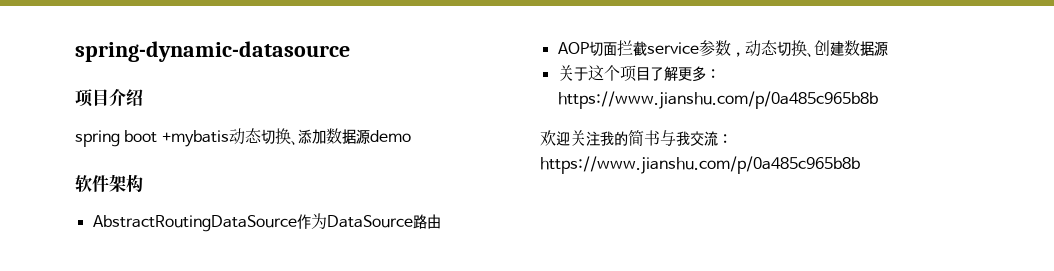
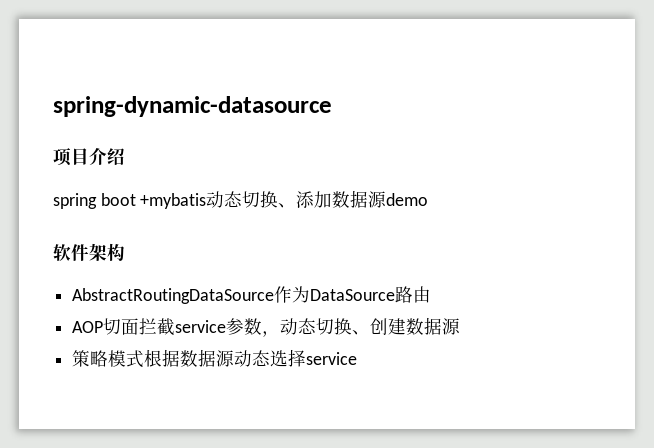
- 关于这个项目了解更多：https://www.jianshu.com/p/0a485c965b8b
- 欢迎关注我的简书与我交流：https://www.jianshu.com/p/0a485c965b8b
+ 策略模式根据数据源动态选择service

